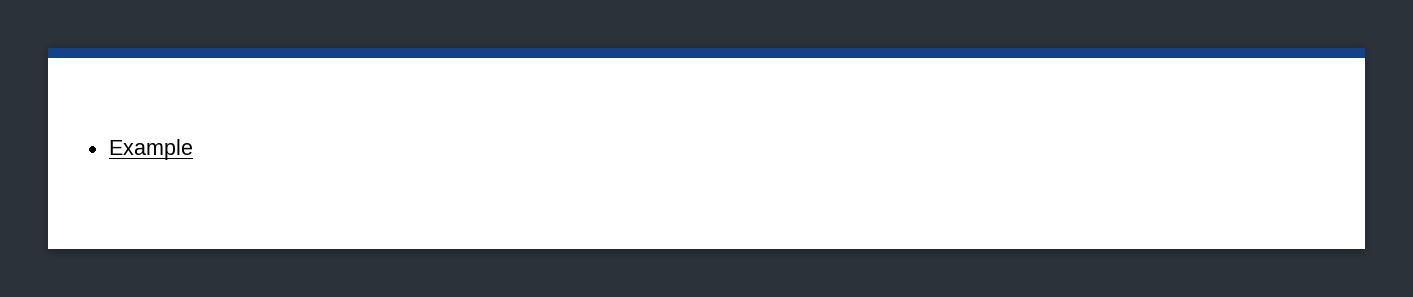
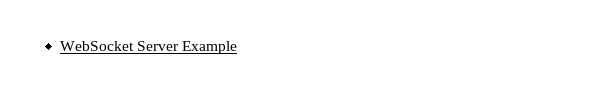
- Example
+ WebSocket Server Example

